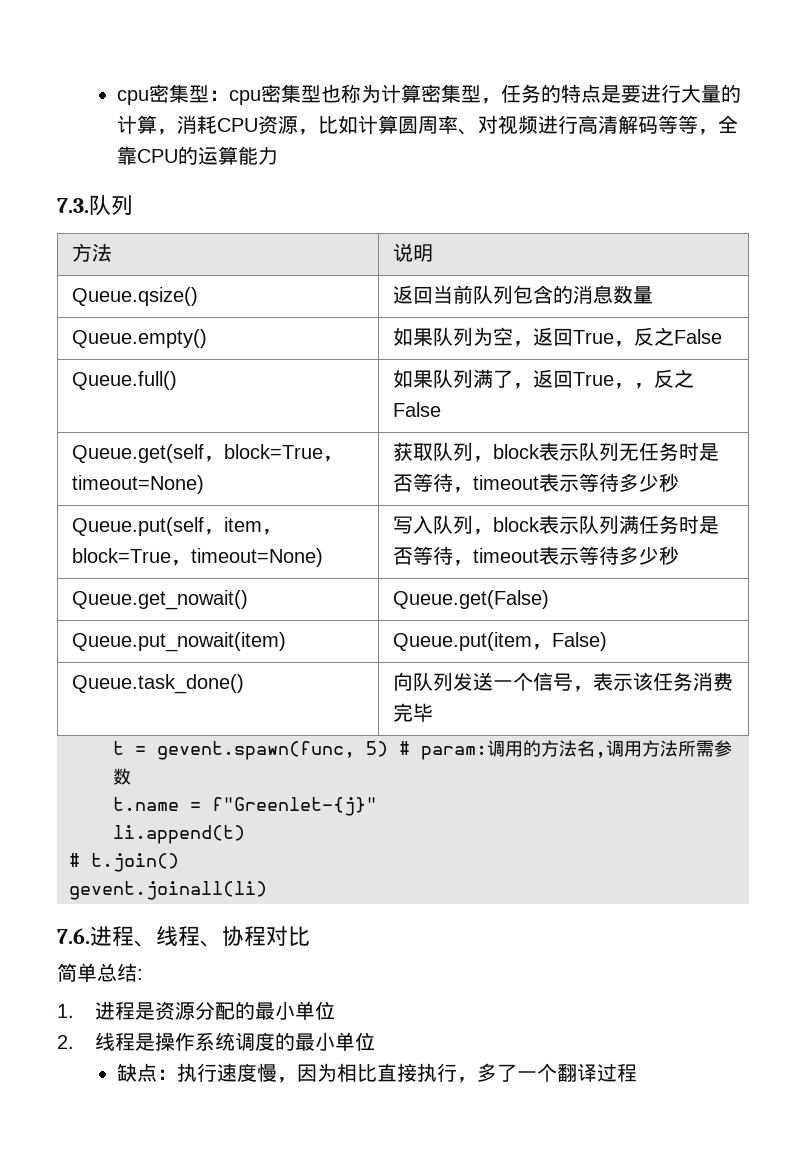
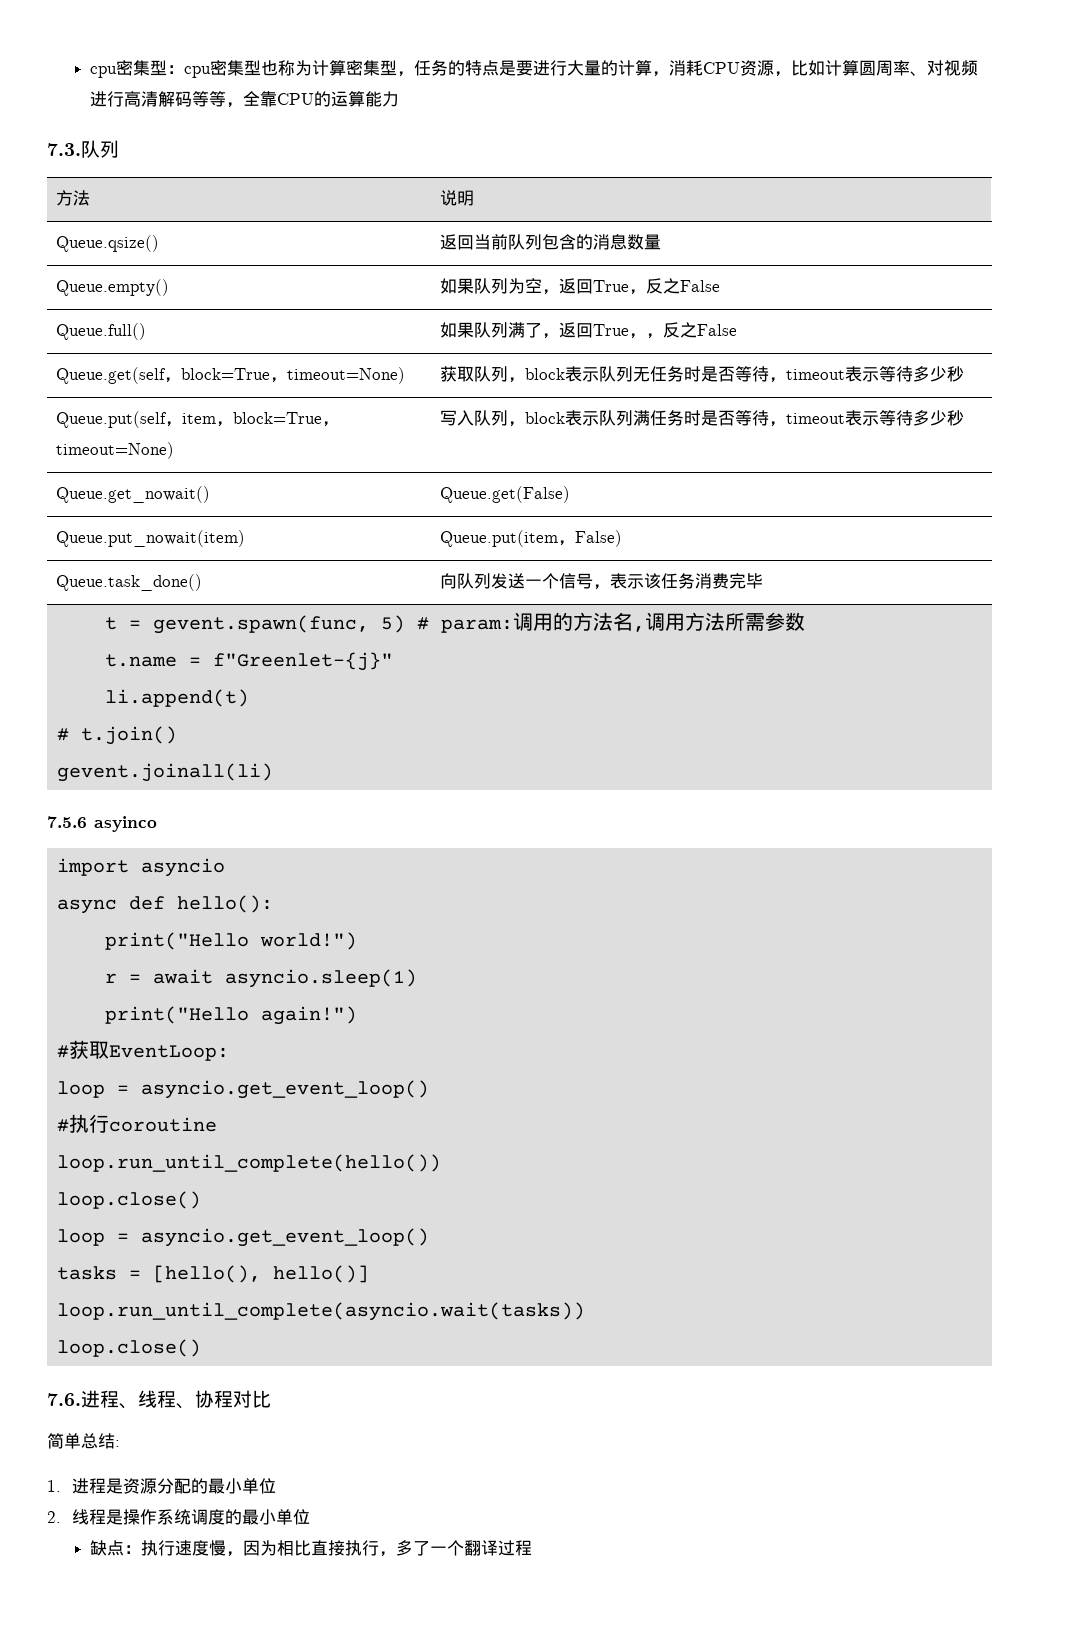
+ 7.5.6 asyinco
+ import asyncio
+ async def hello():
+ print("Hello world!")
+ r = await asyncio.sleep(1)
+ print("Hello again!")
+ #获取EventLoop:
+ loop = asyncio.get_event_loop()
+ #执行coroutine
+ loop.run_until_complete(hello())
+ loop.close()
+ loop = asyncio.get_event_loop()
+ tasks = [hello(), hello()]
+ loop.run_until_complete(asyncio.wait(tasks))
+ loop.close()

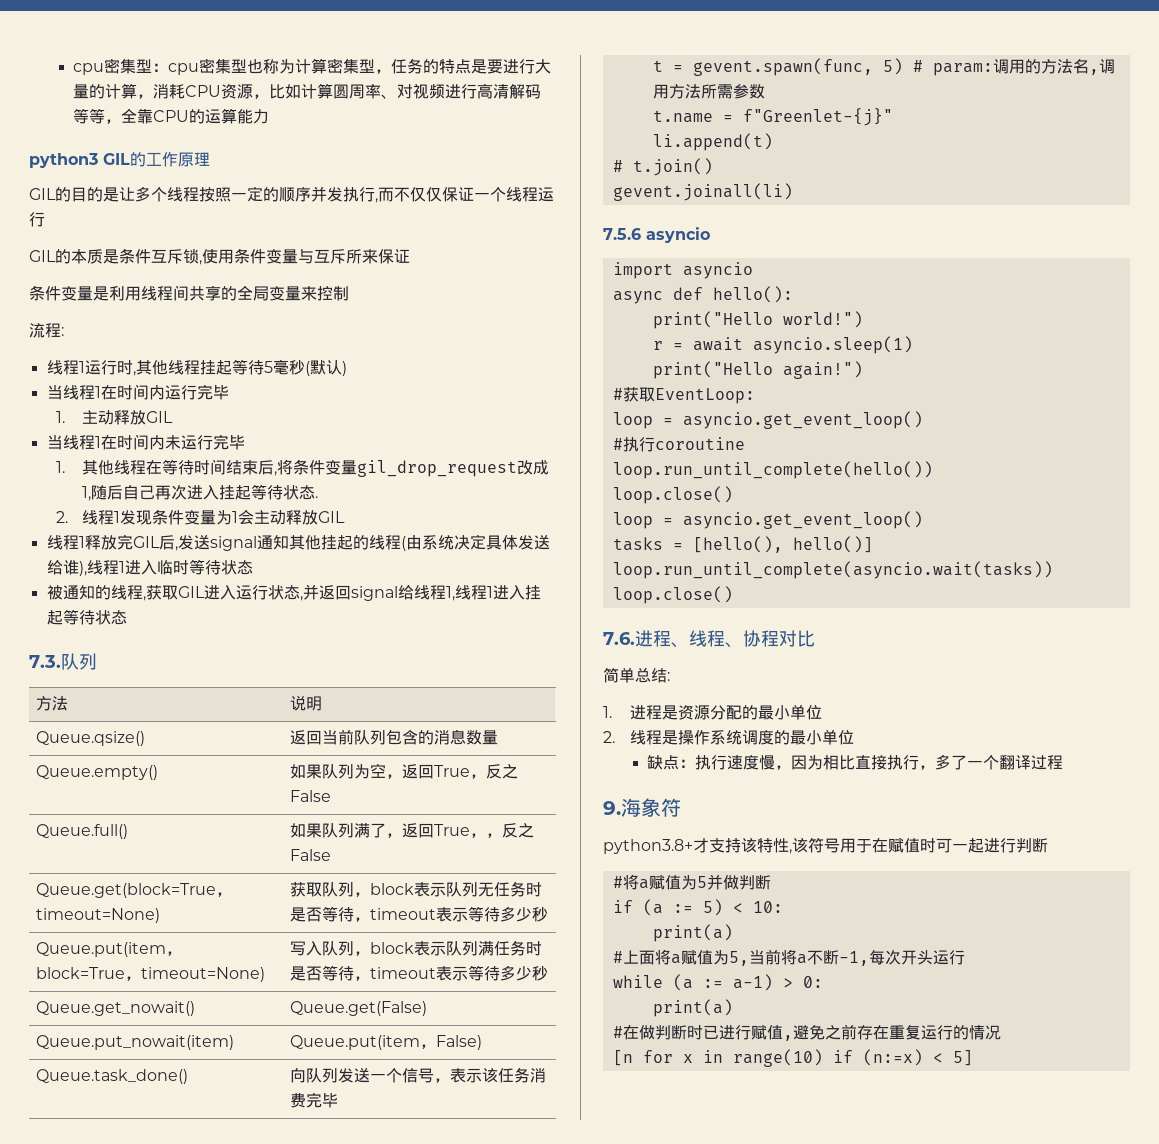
+ python3 GIL的工作原理
+ GIL的目的是让多个线程按照一定的顺序并发执行,而不仅仅保证一个线程运行
+ GIL的本质是条件互斥锁,使用条件变量与互斥所来保证
+ 条件变量是利用线程间共享的全局变量来控制
+ 流程:
+ 线程1运行时,其他线程挂起等待5毫秒(默认)
+ 当线程1在时间内运行完毕
+ 1.主动释放GIL
+ 当线程1在时间内未运行完毕
+ 1.其他线程在等待时间结束后,将条件变量gil_drop_request改成1,随后自己再次进入挂起等待状态.
+ 2.线程1发现条件变量为1会主动释放GIL
+ 线程1释放完GIL后,发送signal通知其他挂起的线程(由系统决定具体发送给谁),线程1进入临时等待状态
+ 被通知的线程,获取GIL进入运行状态,并返回signal给线程1,线程1进入挂起等待状态
- Queue.get(self，block=True，timeout=None) | 获取队列，block表示队列无任务时是否等待，timeout表示等待多少秒
+ Queue.get(block=True，timeout=None) | 获取队列，block表示队列无任务时是否等待，timeout表示等待多少秒
- Queue.put(self，item，block=True，timeout=None) | 写入队列，block表示队列满任务时是否等待，timeout表示等待多少秒
+ Queue.put(item，block=True，timeout=None) | 写入队列，block表示队列满任务时是否等待，timeout表示等待多少秒
- 7.5.6 asyinco
+ 7.5.6 asyncio
+ 9.海象符
+ python3.8+才支持该特性,该符号用于在赋值时可一起进行判断
+ #将a赋值为5并做判断
+ if (a := 5) < 10:
+ print(a)
+ #上面将a赋值为5,当前将a不断-1,每次开头运行
+ while (a := a-1) > 0:
+ print(a)
+ #在做判断时已进行赋值,避免之前存在重复运行的情况
+ [n for x in range(10) if (n:=x) < 5]

